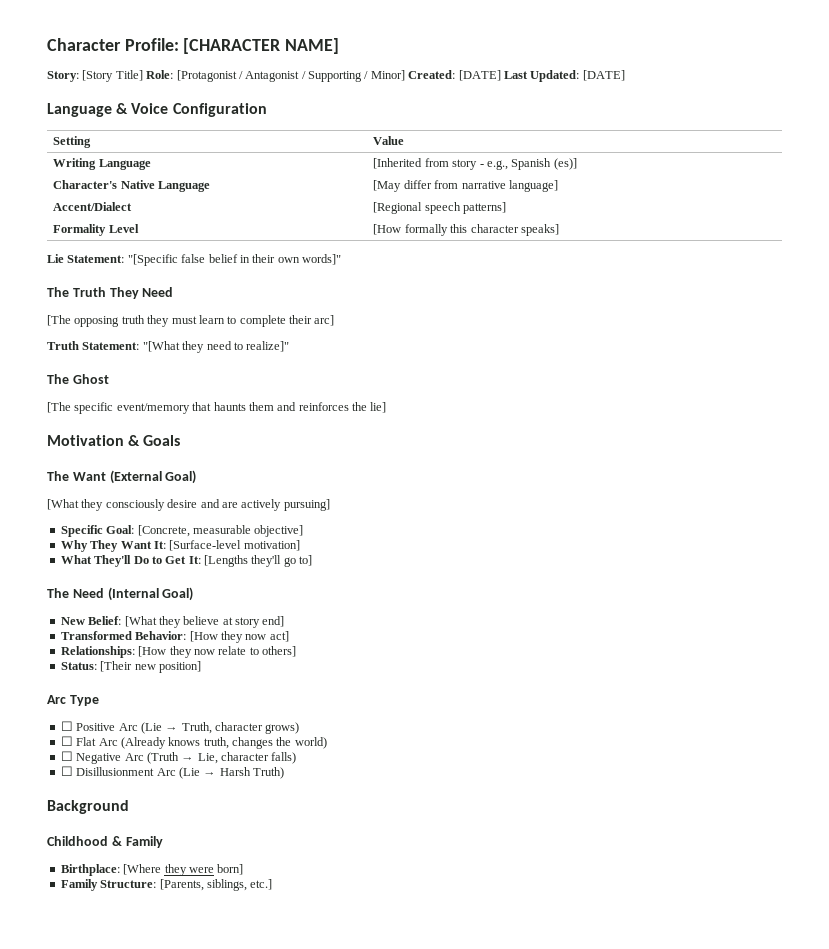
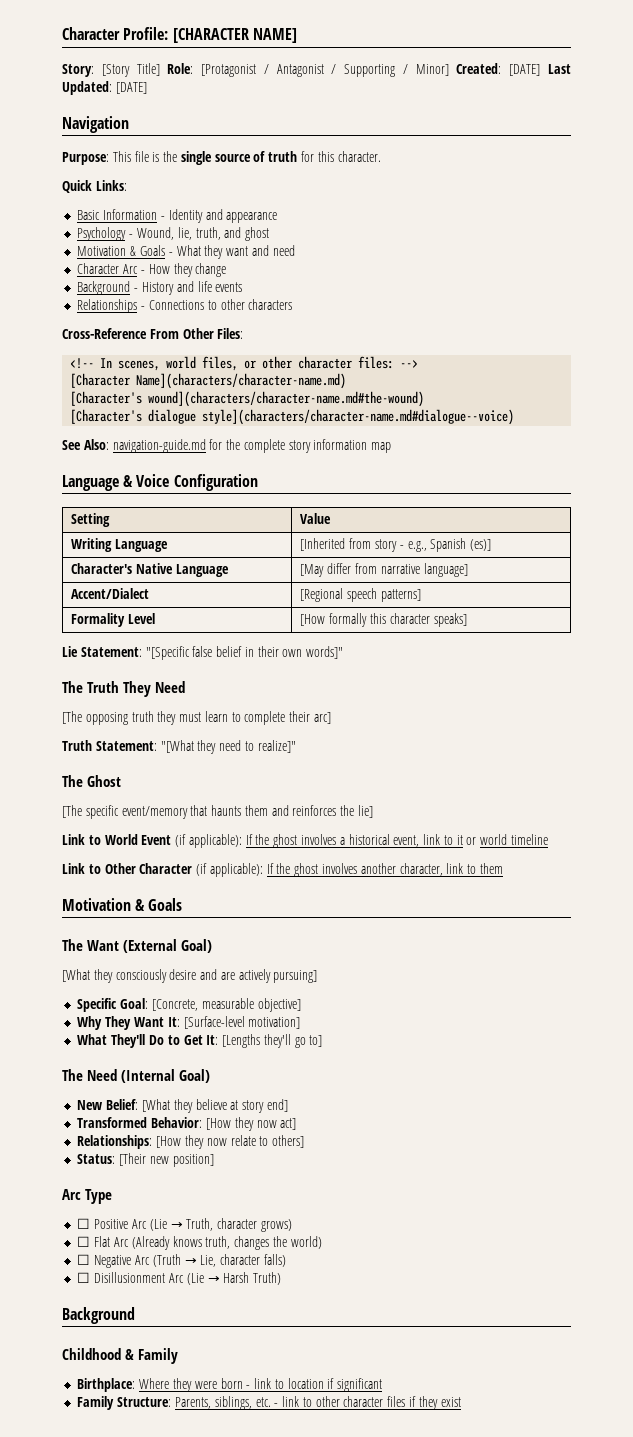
+ Navigation
+ Purpose: This file is the single source of truth for this character.
+ Quick Links:
+ Basic Information - Identity and appearance
+ Psychology - Wound, lie, truth, and ghost
+ Motivation & Goals - What they want and need
+ Character Arc - How they change
+ Background - History and life events
+ Relationships - Connections to other characters
+ Cross-Reference From Other Files:
+ <!-- In scenes, world files, or other character files: -->
+ [Character Name](characters/character-name.md)
+ [Character's wound](characters/character-name.md#the-wound)
+ [Character's dialogue style](characters/character-name.md#dialogue--voice)
+ See Also: navigation-guide.md for the complete story information map
+ Link to World Event (if applicable): If the ghost involves a historical event, link to it or world timeline
+ Link to Other Character (if applicable): If the ghost involves another character, link to them
- Birthplace: [Where they were born]
- Family Structure: [Parents, siblings, etc.]
+ Birthplace: Where they were born - link to location if significant
+ Family Structure: Parents, siblings, etc. - link to other character files if they exist

